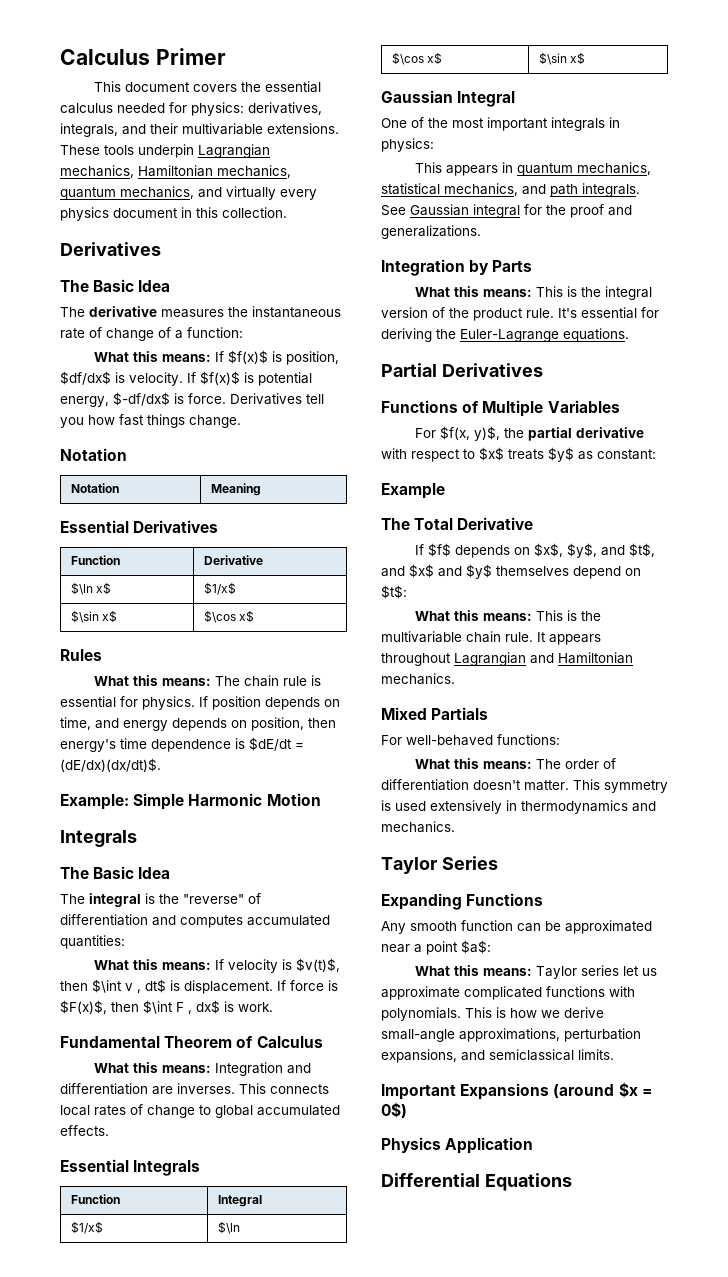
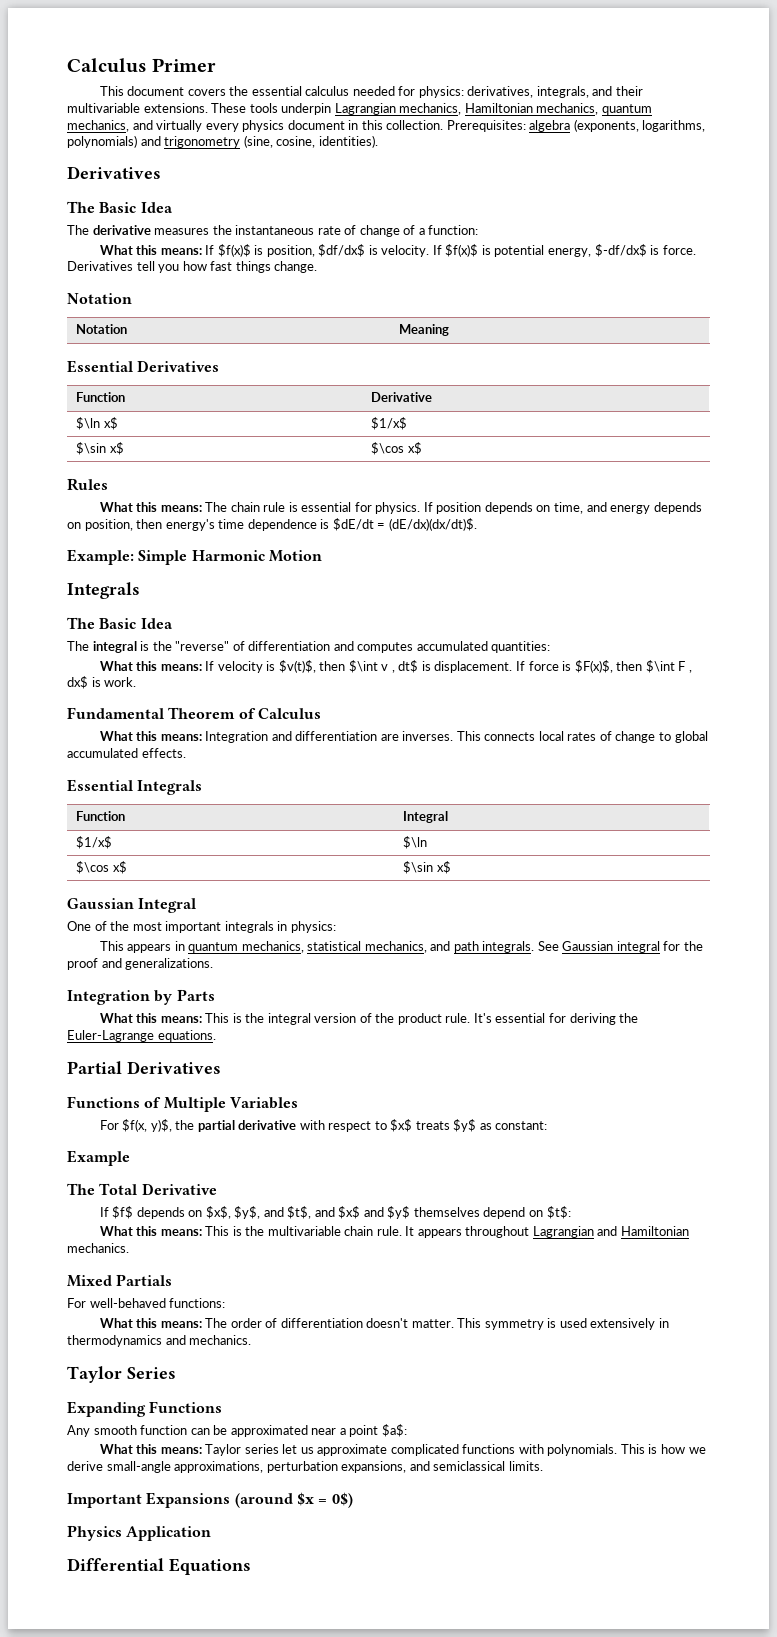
+ Prerequisites: algebra (exponents, logarithms, polynomials) and trigonometry (sine, cosine, identities).

